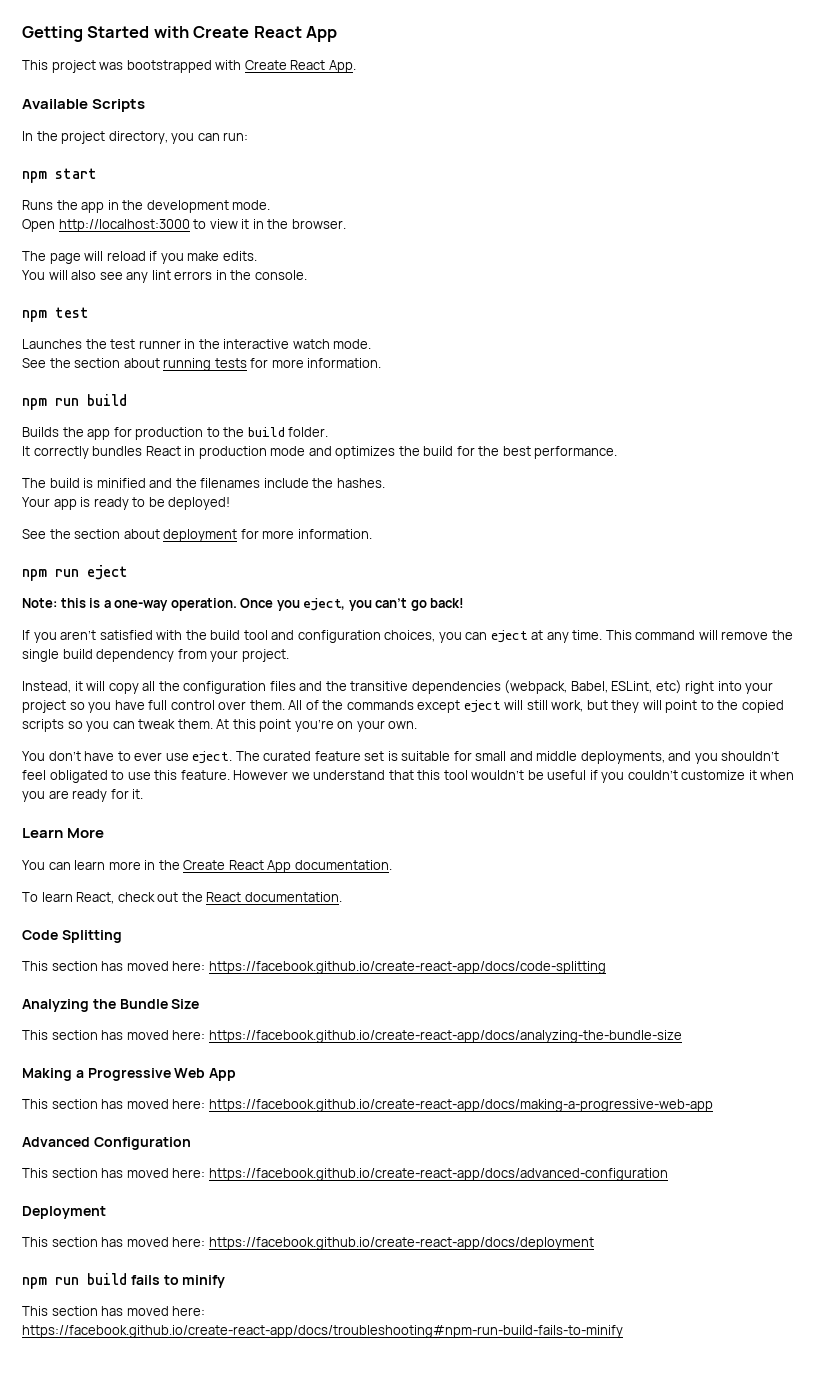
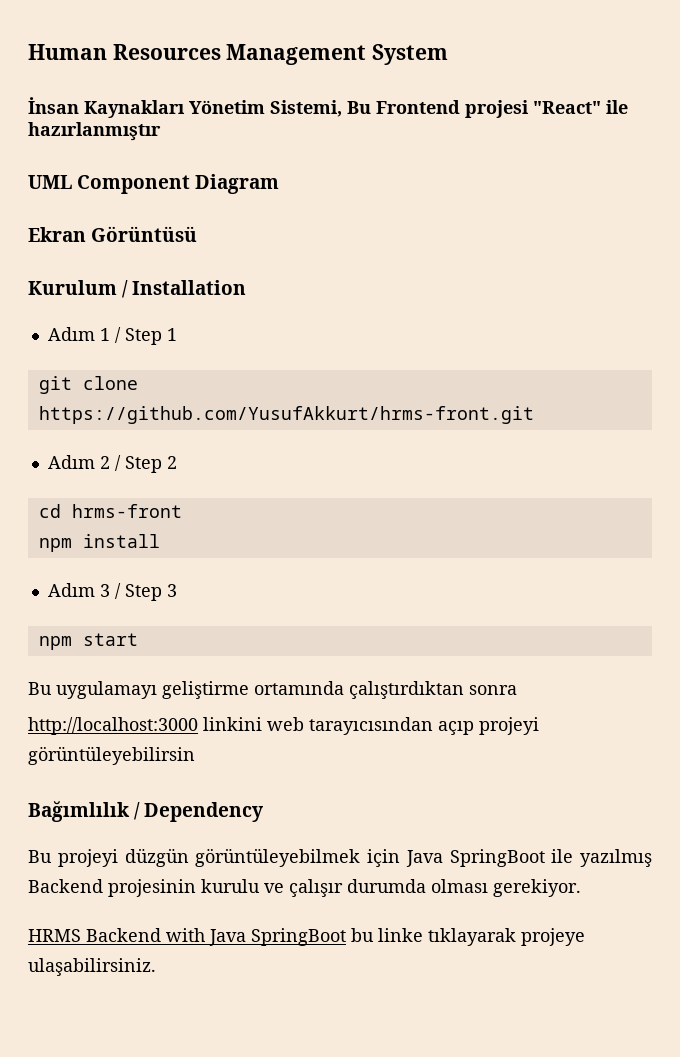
- Getting Started with Create React App
- This project was bootstrapped with Create React App.
- Available Scripts
- In the project directory, you can run:
+ Human Resources Management System
+ İnsan Kaynakları Yönetim Sistemi, Bu Frontend projesi "React" ile hazırlanmıştır
+ UML Component Diagram
+ Ekran Görüntüsü
+ Kurulum / Installation
+ Adım 1 / Step 1
+ git clone https://github.com/YusufAkkurt/hrms-front.git
+ Adım 2 / Step 2
+ cd hrms-front
+ npm install
+ Adım 3 / Step 3
  npm start
- Runs the app in the development mode.
- Open http://localhost:3000 to view it in the browser.
- The page will reload if you make edits.
- You will also see any lint errors in the console.
- npm test
- Launches the test runner in the interactive watch mode.
- See the section about running tests for more information.
- npm run build
- Builds the app for production to the build folder.
- It correctly bundles React in production mode and optimizes the build for the best performance.
- The build is minified and the filenames include the hashes.
- Your app is ready to be deployed!
- See the section about deployment for more information.
- npm run eject
- Note: this is a one-way operation. Once you eject, you can’t go back!
- If you aren’t satisfied with the build tool and configuration choices, you can eject at any time. This command will remove the single build dependency from your project.
- Instead, it will copy all the configuration files and the transitive dependencies (webpack, Babel, ESLint, etc) right into your project so you have full control over them. All of the commands except eject will still work, but they will point to the copied scripts so you can tweak them. At this point you’re on your own.
- You don’t have to ever use eject. The curated feature set is suitable for small and middle deployments, and you shouldn’t feel obligated to use this feature. However we understand that this tool wouldn’t be useful if you couldn’t customize it when you are ready for it.
- Learn More
- You can learn more in the Create React App documentation.
- To learn React, check out the React documentation.
- Code Splitting
- This section has moved here: https://facebook.github.io/create-react-app/docs/code-splitting
- Analyzing the Bundle Size
- This section has moved here: https://facebook.github.io/create-react-app/docs/analyzing-the-bundle-size
- Making a Progressive Web App
- This section has moved here: https://facebook.github.io/create-react-app/docs/making-a-progressive-web-app
- Advanced Configuration
- This section has moved here: https://facebook.github.io/create-react-app/docs/advanced-configuration
- Deployment
- This section has moved here: https://facebook.github.io/create-react-app/docs/deployment
- npm run build fails to minify
- This section has moved here: https://facebook.github.io/create-react-app/docs/troubleshooting#npm-run-build-fails-to-minify
+ Bu uygulamayı geliştirme ortamında çalıştırdıktan sonra
+ http://localhost:3000 linkini web tarayıcısından açıp projeyi görüntüleyebilirsin
+ Bağımlılık / Dependency
+ Bu projeyi düzgün görüntüleyebilmek için Java SpringBoot ile yazılmış Backend projesinin kurulu ve çalışır durumda olması gerekiyor.
+ HRMS Backend with Java SpringBoot bu linke tıklayarak projeye ulaşabilirsiniz.

